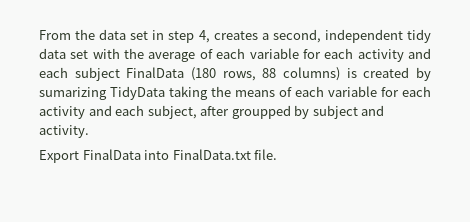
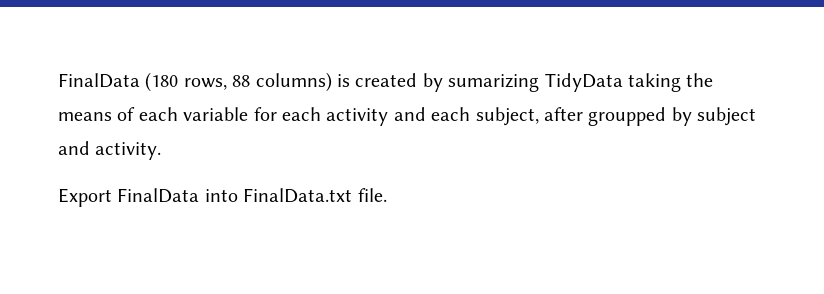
- From the data set in step 4, creates a second, independent tidy data set with the average of each variable for each activity and each subject FinalData (180 rows, 88 columns) is created by sumarizing TidyData taking the means of each variable for each activity and each subject, after groupped by subject and activity.
+ FinalData (180 rows, 88 columns) is created by sumarizing TidyData taking the means of each variable for each activity and each subject, after groupped by subject and activity.

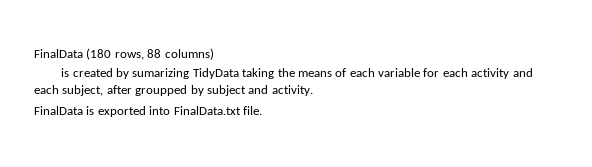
- FinalData (180 rows, 88 columns) is created by sumarizing TidyData taking the means of each variable for each activity and each subject, after groupped by subject and activity.
+ FinalData (180 rows, 88 columns)
+ is created by sumarizing TidyData taking the means of each variable for each activity and each subject, after groupped by subject and activity.
- Export FinalData into FinalData.txt file.
+ FinalData is exported into FinalData.txt file.

